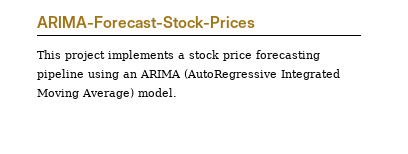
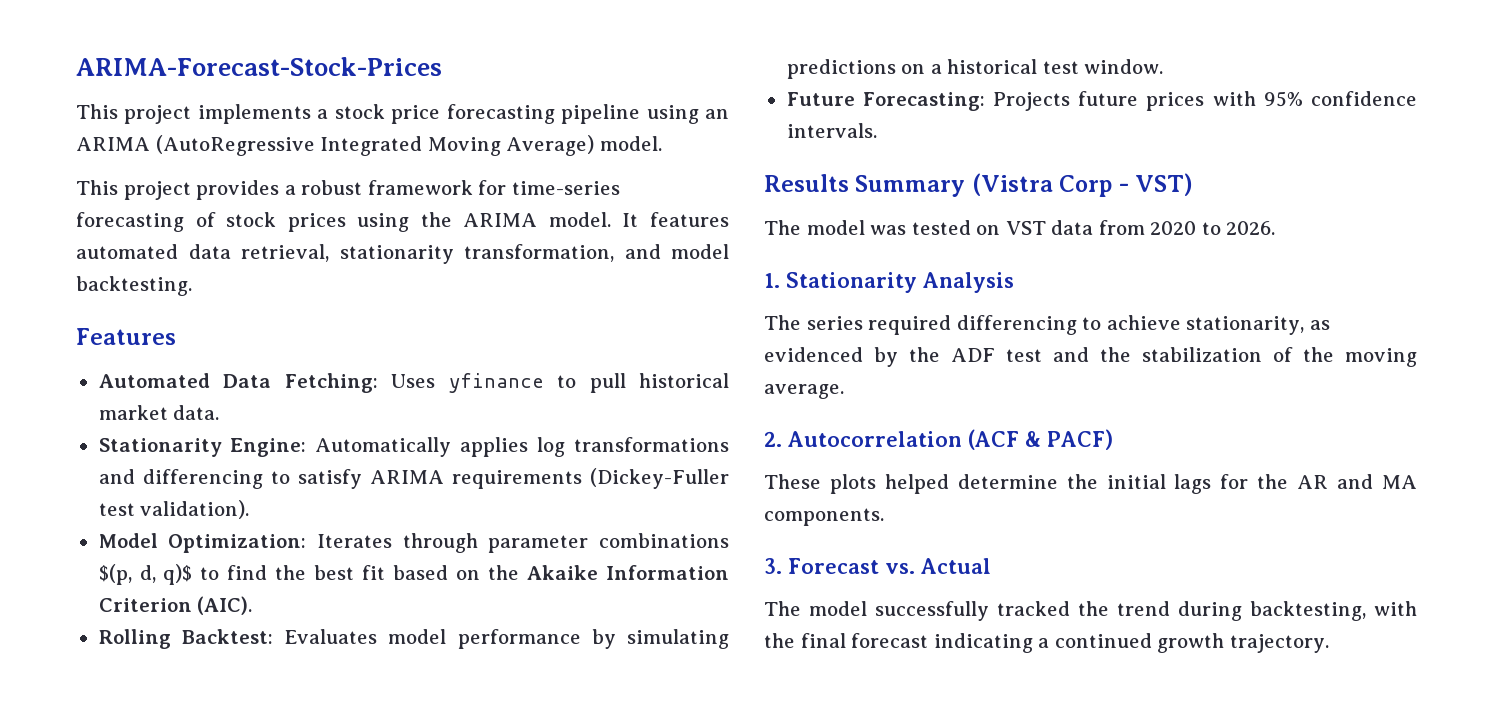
+ This project provides a robust framework for time-series forecasting of stock prices using the ARIMA model. It features automated data retrieval, stationarity transformation, and model backtesting.
+ Features
+ Automated Data Fetching: Uses yfinance to pull historical market data.
+ Stationarity Engine: Automatically applies log transformations and differencing to satisfy ARIMA requirements (Dickey-Fuller test validation).
+ Model Optimization: Iterates through parameter combinations $(p, d, q)$ to find the best fit based on the Akaike Information Criterion (AIC).
+ Rolling Backtest: Evaluates model performance by simulating predictions on a historical test window.
+ Future Forecasting: Projects future prices with 95% confidence intervals.
+ Results Summary (Vistra Corp - VST)
+ The model was tested on VST data from 2020 to 2026.
+ 1. Stationarity Analysis
+ The series required differencing to achieve stationarity, as evidenced by the ADF test and the stabilization of the moving average.
+ 2. Autocorrelation (ACF & PACF)
+ These plots helped determine the initial lags for the AR and MA components.
+ 3. Forecast vs. Actual
+ The model successfully tracked the trend during backtesting, with the final forecast indicating a continued growth trajectory.

